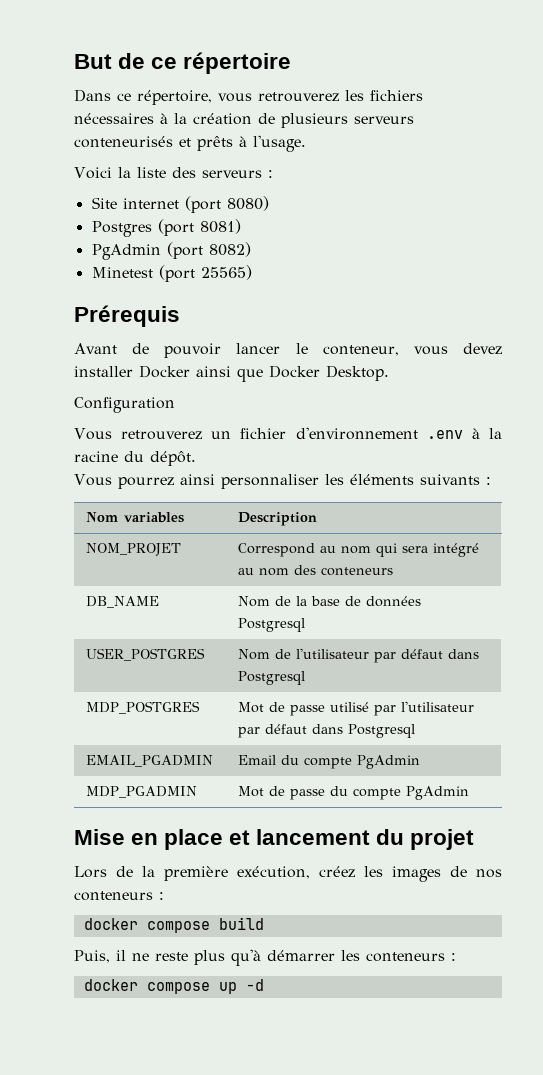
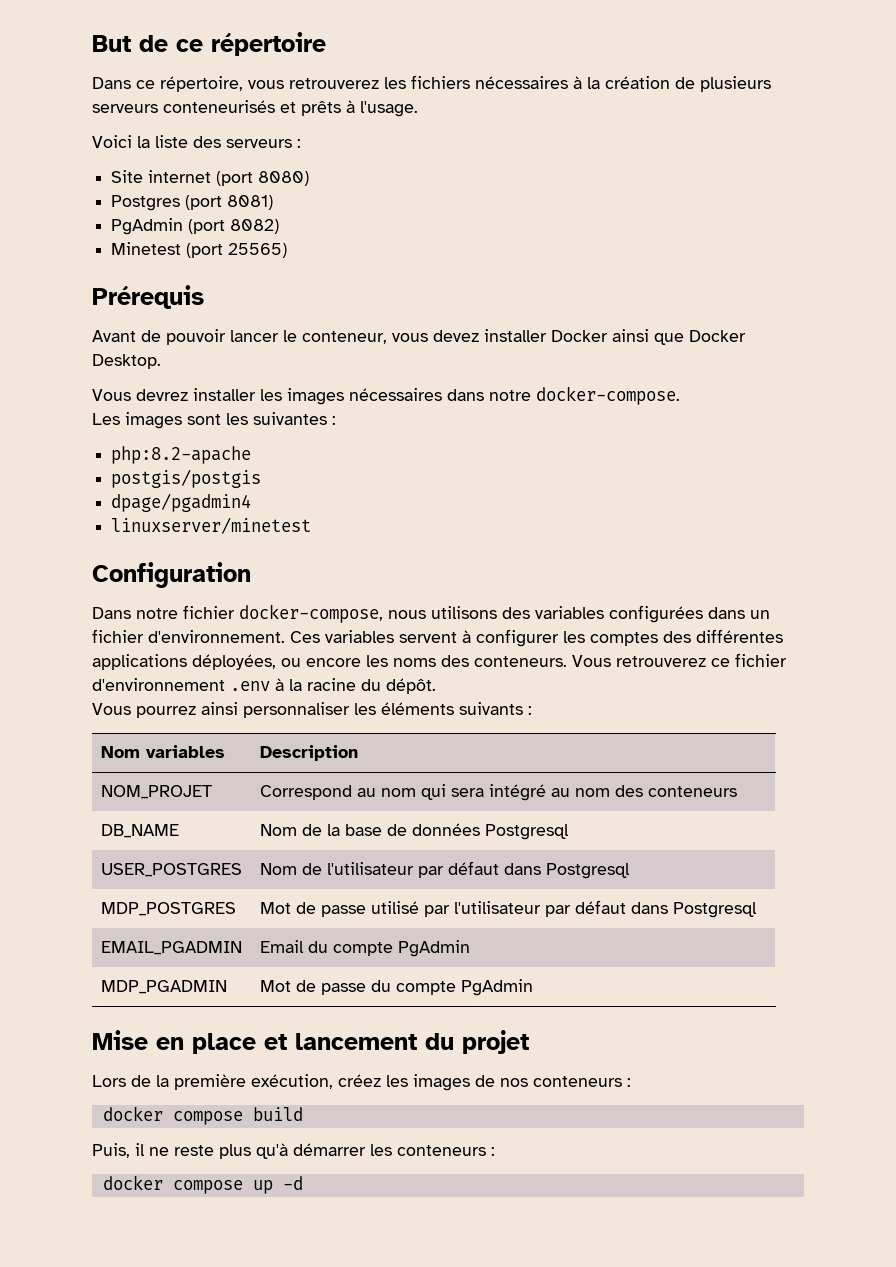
+ Vous devrez installer les images nécessaires dans notre docker-compose.
+ Les images sont les suivantes :
+ php:8.2-apache
+ postgis/postgis
+ dpage/pgadmin4
+ linuxserver/minetest
  Configuration
- Vous retrouverez un fichier d'environnement .env à la racine du dépôt.
+ Dans notre fichier docker-compose, nous utilisons des variables configurées dans un fichier d'environnement. Ces variables servent à configurer les comptes des différentes applications déployées, ou encore les noms des conteneurs. Vous retrouverez ce fichier d'environnement .env à la racine du dépôt.

